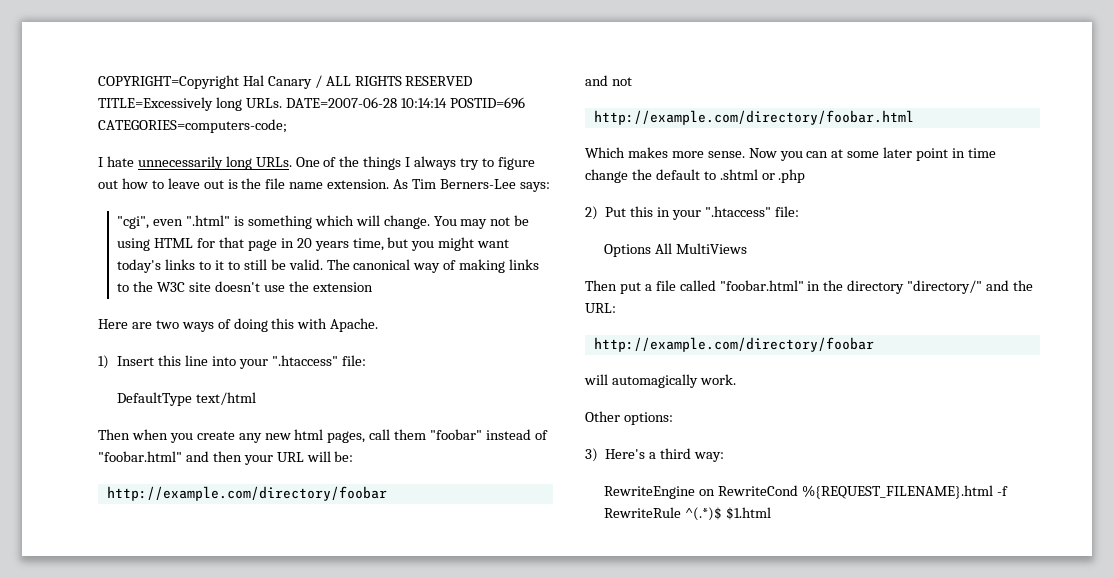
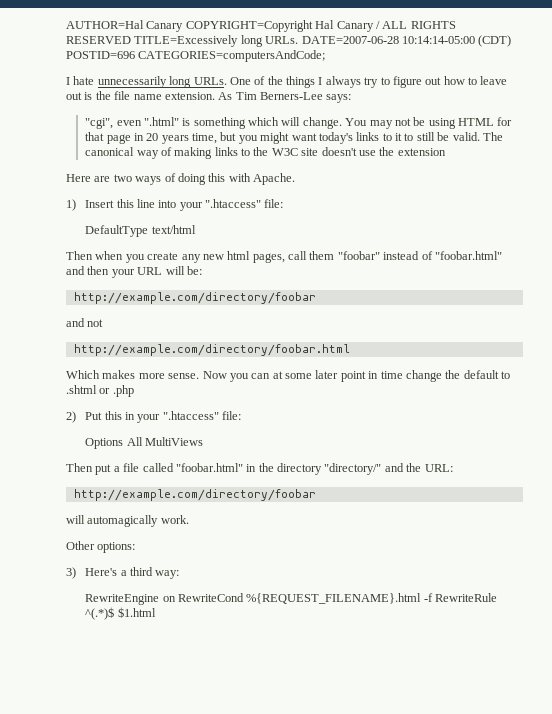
- COPYRIGHT=Copyright Hal Canary / ALL RIGHTS RESERVED TITLE=Excessively long URLs.
+ AUTHOR=Hal Canary COPYRIGHT=Copyright Hal Canary / ALL RIGHTS RESERVED TITLE=Excessively long URLs.
- DATE=2007-06-28 10:14:14 POSTID=696 CATEGORIES=computers-code;
+ DATE=2007-06-28 10:14:14-05:00 (CDT) POSTID=696 CATEGORIES=computersAndCode;

